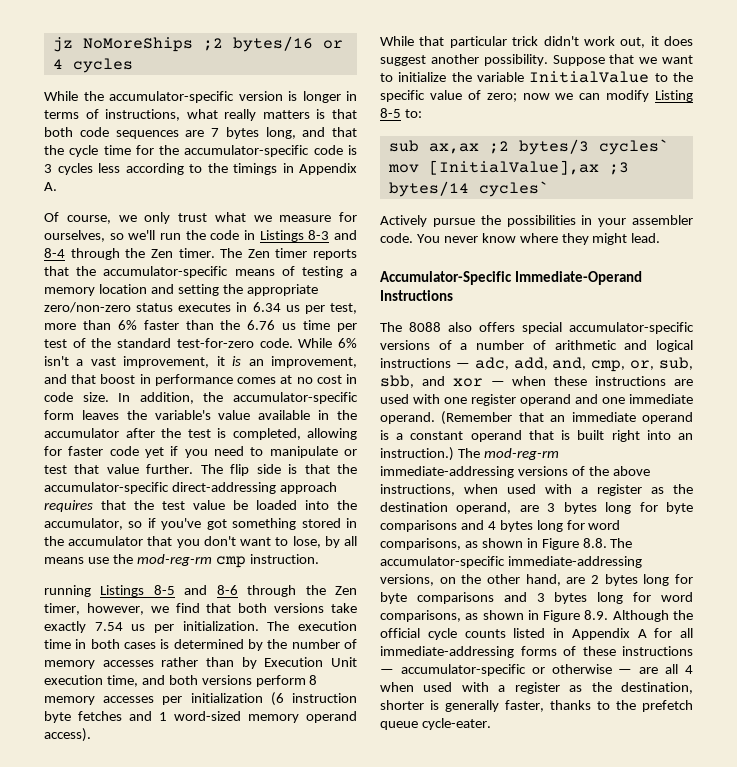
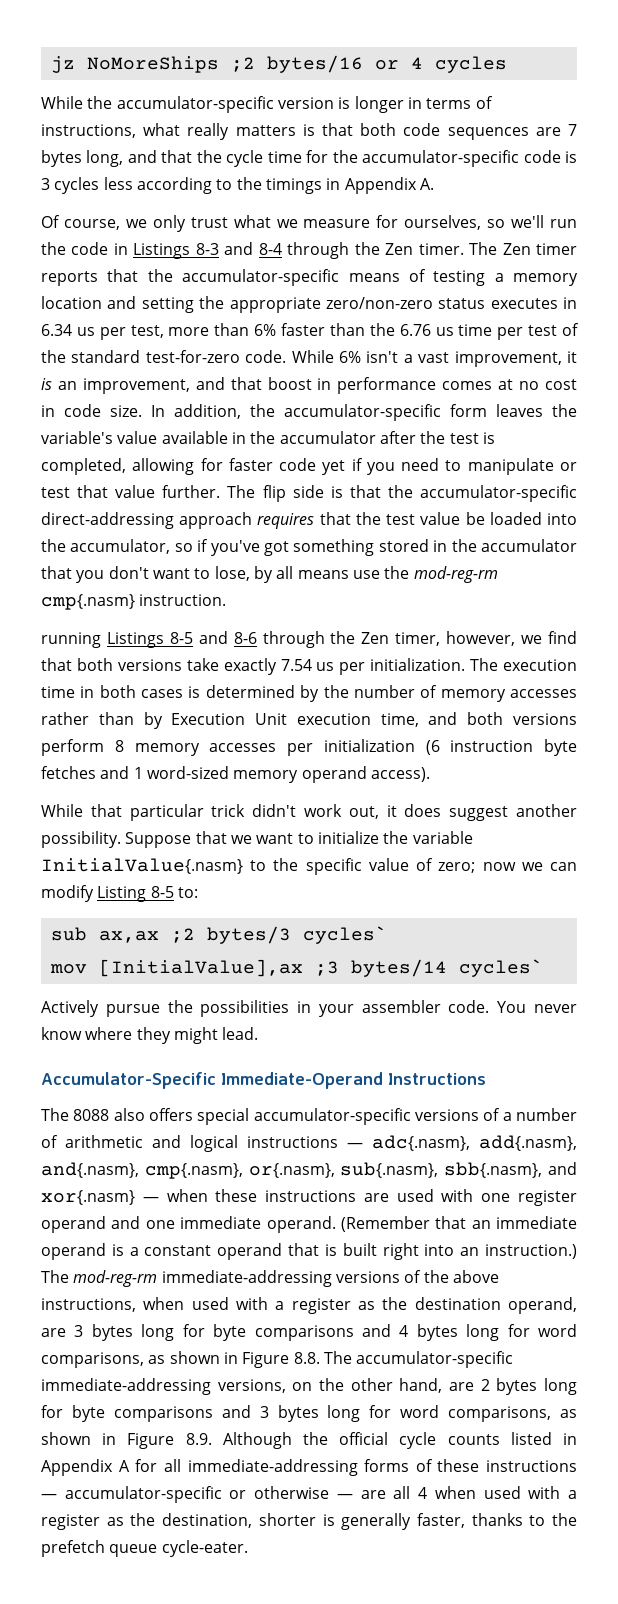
- The flip side is that the accumulator-specific direct-addressing approach requires that the test value be loaded into the accumulator, so if you've got something stored in the accumulator that you don't want to lose, by all means use the mod-reg-rm cmp instruction.
+ The flip side is that the accumulator-specific direct-addressing approach requires that the test value be loaded into the accumulator, so if you've got something stored in the accumulator that you don't want to lose, by all means use the mod-reg-rm cmp{.nasm} instruction.
- Suppose that we want to initialize the variable InitialValue to the specific value of zero; now we can modify Listing 8-5 to:
+ Suppose that we want to initialize the variable InitialValue{.nasm} to the specific value of zero; now we can modify Listing 8-5 to:
- The 8088 also offers special accumulator-specific versions of a number of arithmetic and logical instructions — adc, add, and, cmp, or, sub, sbb, and xor — when these instructions are used with one register operand and one immediate operand.
+ The 8088 also offers special accumulator-specific versions of a number of arithmetic and logical instructions — adc{.nasm}, add{.nasm}, and{.nasm}, cmp{.nasm}, or{.nasm}, sub{.nasm}, sbb{.nasm}, and xor{.nasm} — when these instructions are used with one register operand and one immediate operand.

